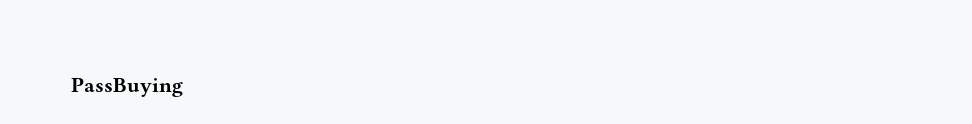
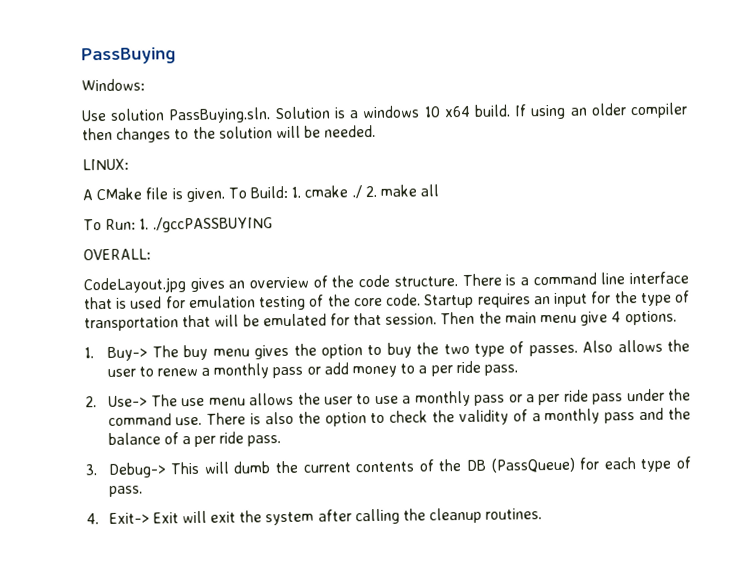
+ Windows:
+ Use solution PassBuying.sln. Solution is a windows 10 x64 build. If using an older compiler then changes to the solution will be needed.
+ LINUX:
+ A CMake file is given. To Build: 1. cmake ./ 2. make all
+ To Run: 1. ./gccPASSBUYING
+ OVERALL:
+ CodeLayout.jpg gives an overview of the code structure. There is a command line interface that is used for emulation testing of the core code. Startup requires an input for the type of transportation that will be emulated for that session. Then the main menu give 4 options.
+ 1. Buy-> The buy menu gives the option to buy the two type of passes. Also allows the user to renew a monthly pass or add money to a per ride pass.
+ 2. Use-> The use menu allows the user to use a monthly pass or a per ride pass under the command use. There is also the option to check the validity of a monthly pass and the balance of a per ride pass.
+ 3. Debug-> This will dumb the current contents of the DB (PassQueue) for each type of pass.
+ 4. Exit-> Exit will exit the system after calling the cleanup routines.

